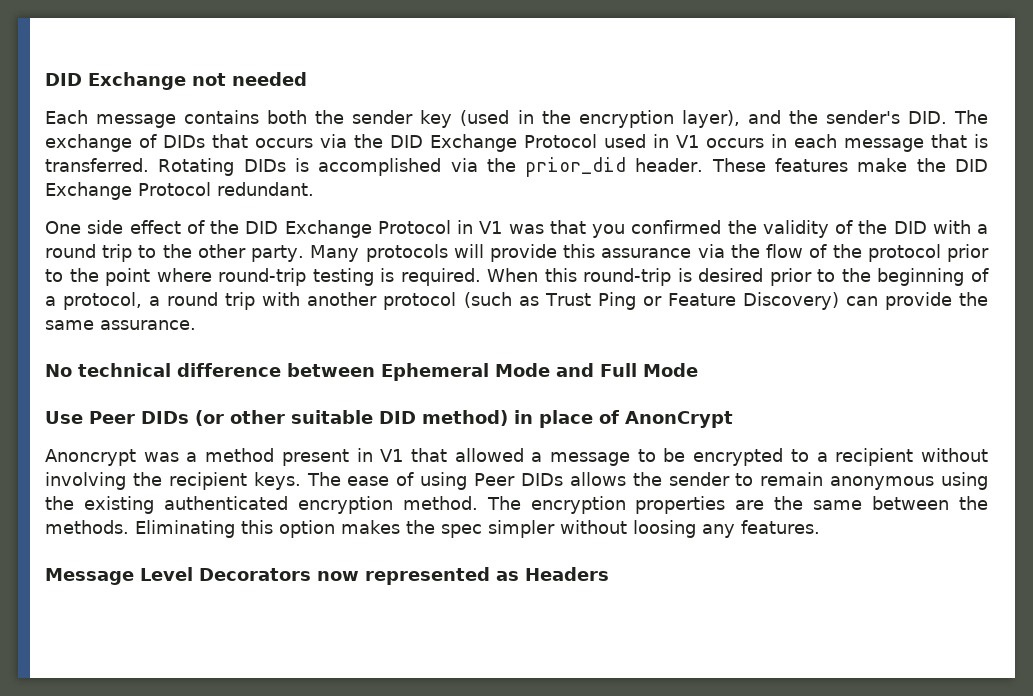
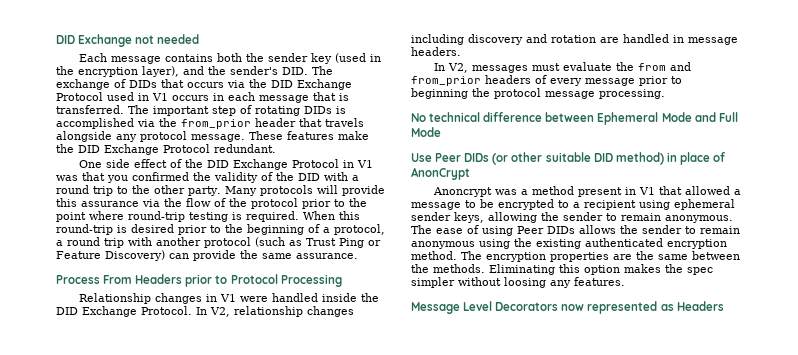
- Rotating DIDs is accomplished via the prior_did header.
+ The important step of rotating DIDs is accomplished via the from_prior header that travels alongside any protocol message.
+ Process From Headers prior to Protocol Processing
+ Relationship changes in V1 were handled inside the DID Exchange Protocol. In V2, relationship changes including discovery and rotation are handled in message headers.
+ In V2, messages must evaluate the from and from_prior headers of every message prior to beginning the protocol message processing.
- Anoncrypt was a method present in V1 that allowed a message to be encrypted to a recipient without involving the recipient keys.
+ Anoncrypt was a method present in V1 that allowed a message to be encrypted to a recipient using ephemeral sender keys, allowing the sender to remain anonymous.

